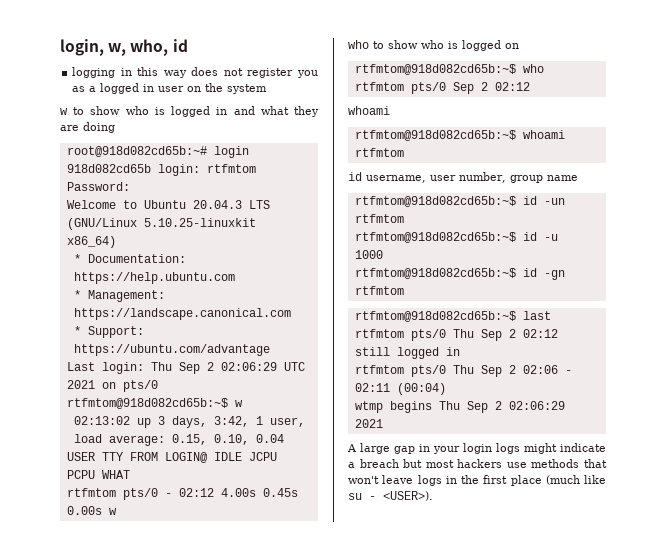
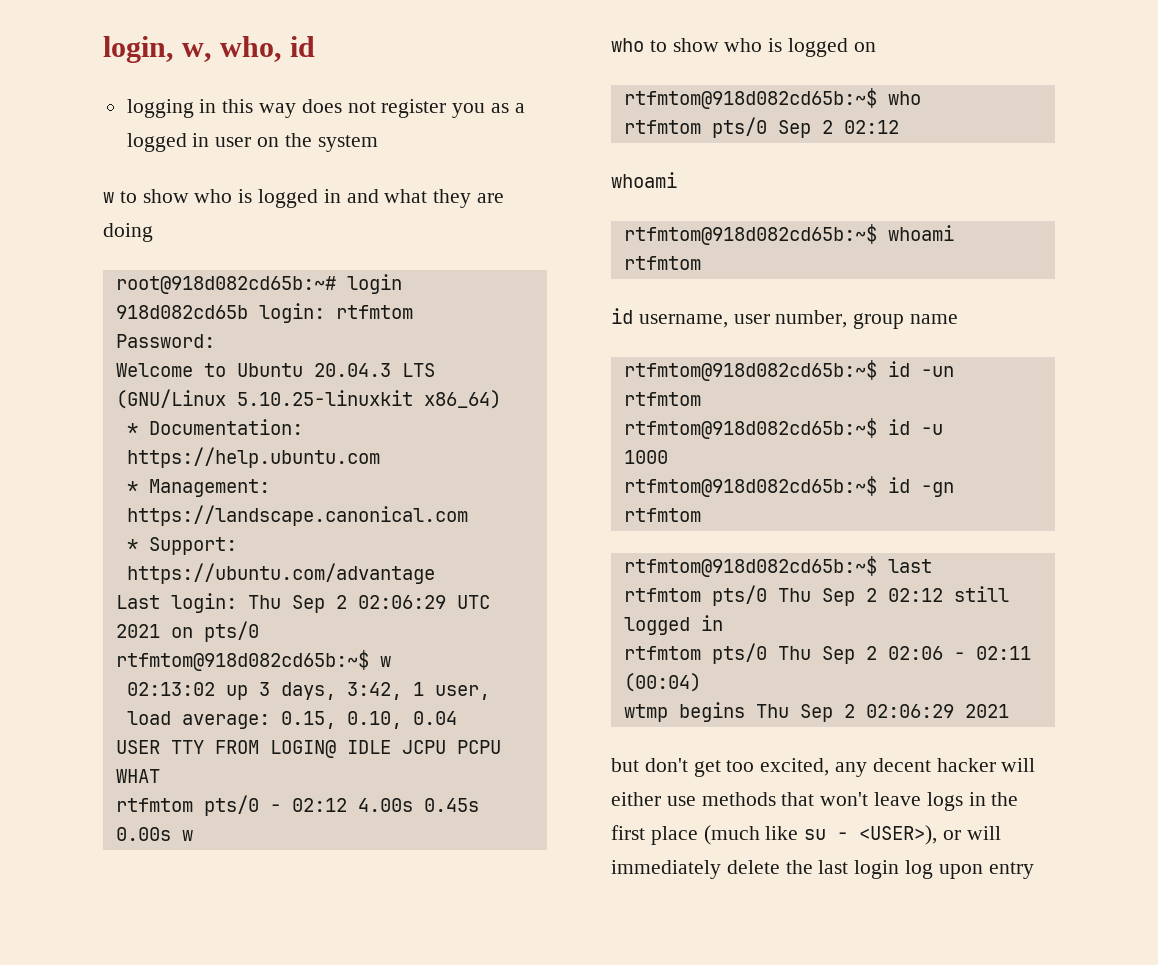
- A large gap in your login logs might indicate a breach but most hackers use methods that won't leave logs in the first place (much like su - <USER>).
+ but don't get too excited, any decent hacker will either use methods that won't leave logs in the first place (much like su - <USER>), or will immediately delete the last login log upon entry

